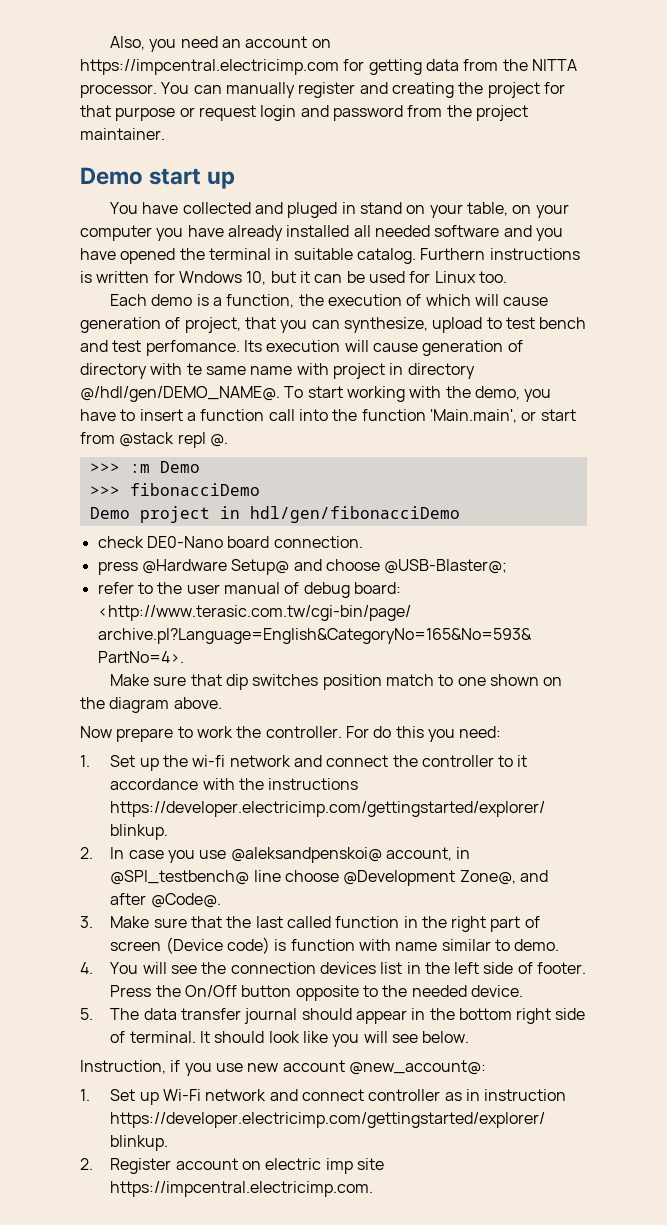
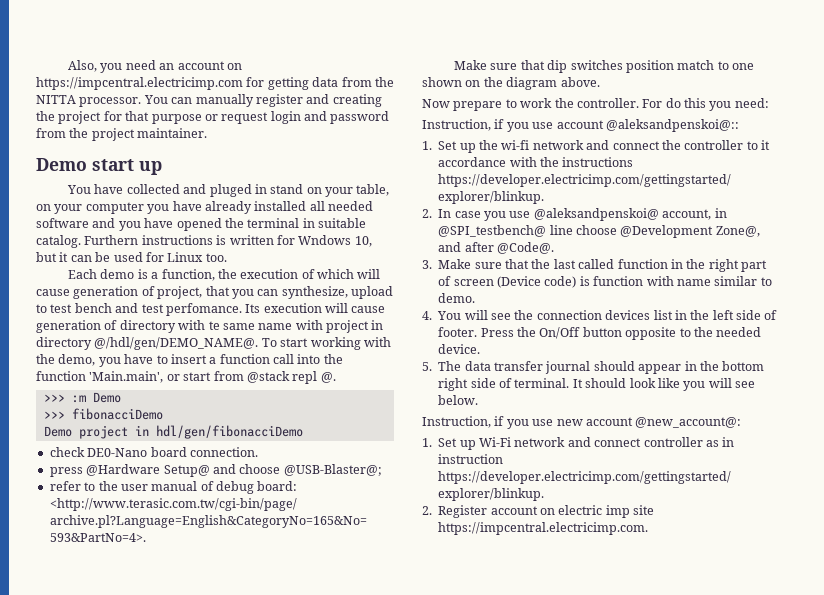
+ Instruction, if you use account @aleksandpenskoi@::

